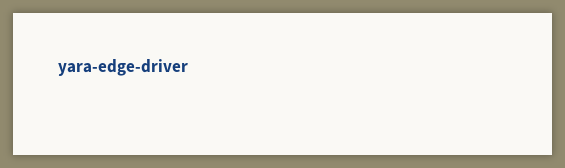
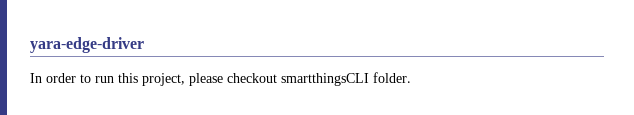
+ In order to run this project, please checkout smartthingsCLI folder.

